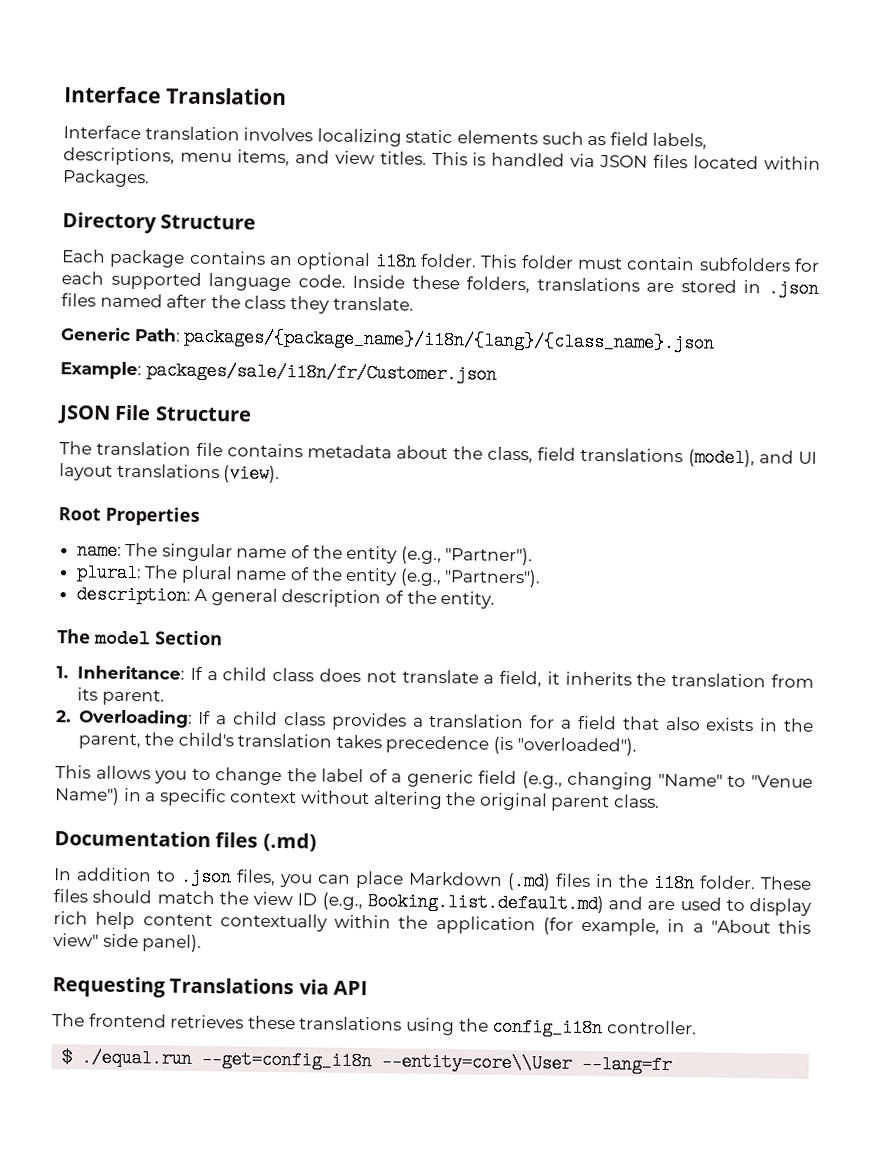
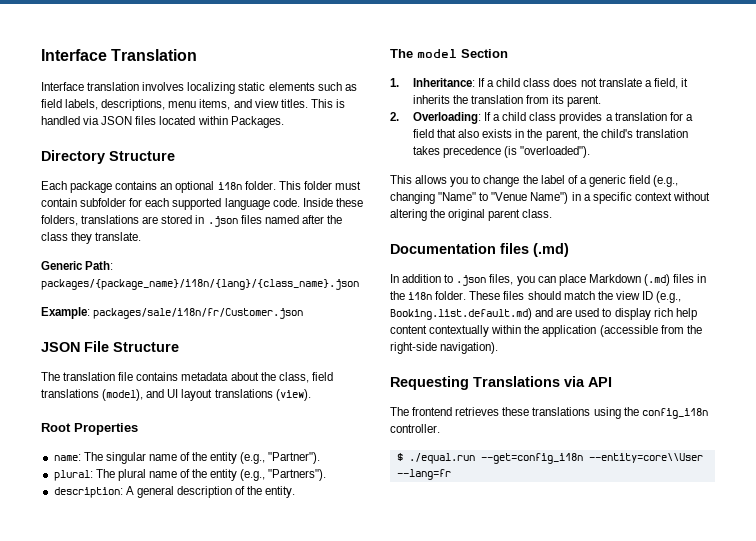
- This folder must contain subfolders for each supported language code.
+ This folder must contain subfolder for each supported language code.
- These files should match the view ID (e.g., Booking.list.default.md) and are used to display rich help content contextually within the application (for example, in a "About this view" side panel).
+ These files should match the view ID (e.g., Booking.list.default.md) and are used to display rich help content contextually within the application (accessible from the right-side navigation).

